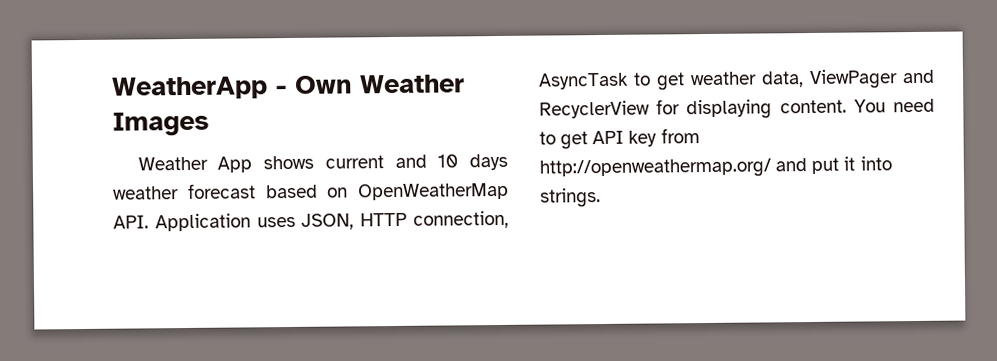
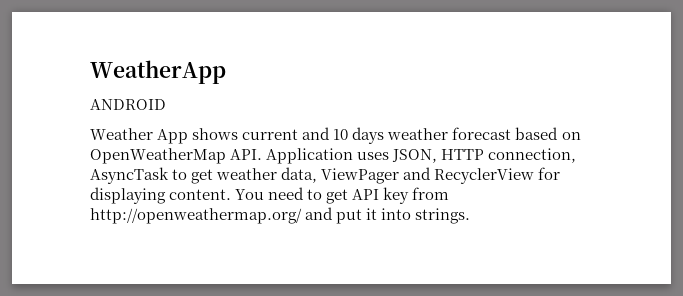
- WeatherApp - Own Weather Images
+ WeatherApp
+ ANDROID

